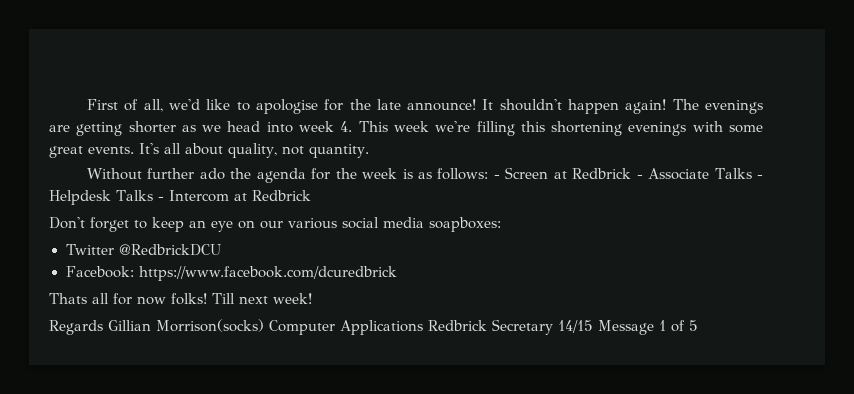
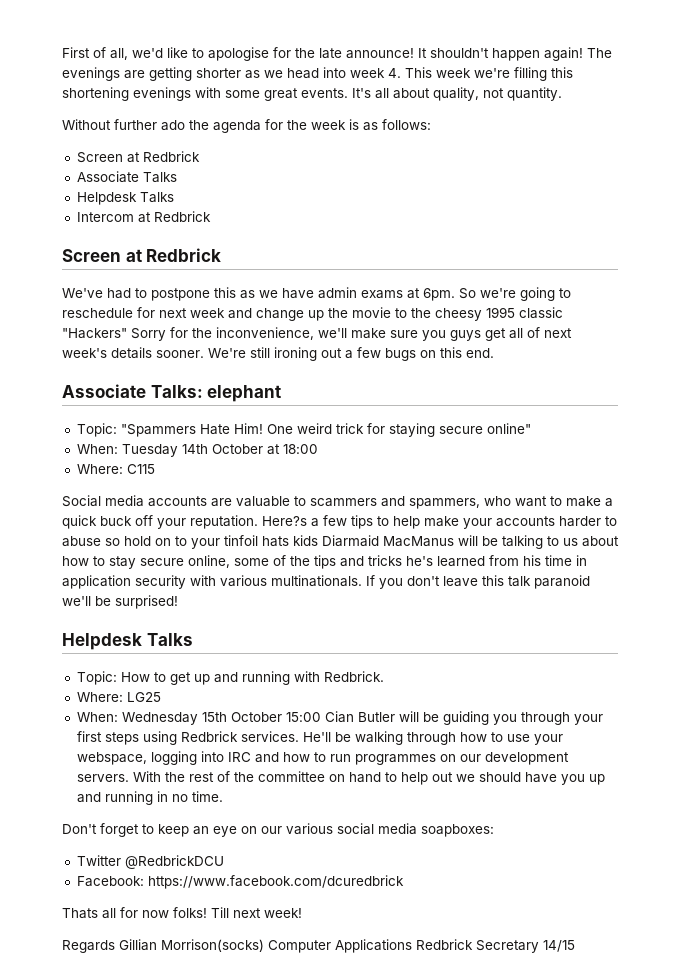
- Without further ado the agenda for the week is as follows: - Screen at Redbrick - Associate Talks - Helpdesk Talks - Intercom at Redbrick
+ Without further ado the agenda for the week is as follows:
+ Screen at Redbrick
+ Associate Talks
+ Helpdesk Talks
+ Intercom at Redbrick
+ Screen at Redbrick
+ We've had to postpone this as we have admin exams at 6pm. So we're going to reschedule for next week and change up the movie to the cheesy 1995 classic "Hackers" Sorry for the inconvenience, we'll make sure you guys get all of next week's details sooner. We're still ironing out a few bugs on this end.
+ Associate Talks: elephant
+ Topic: "Spammers Hate Him! One weird trick for staying secure online"
+ When: Tuesday 14th October at 18:00
+ Where: C115
+ Social media accounts are valuable to scammers and spammers, who want to make a quick buck off your reputation. Here?s a few tips to help make your accounts harder to abuse so hold on to your tinfoil hats kids Diarmaid MacManus will be talking to us about how to stay secure online, some of the tips and tricks he's learned from his time in application security with various multinationals. If you don't leave this talk paranoid we'll be surprised!
+ Helpdesk Talks
+ Topic: How to get up and running with Redbrick.
+ Where: LG25
+ When: Wednesday 15th October 15:00 Cian Butler will be guiding you through your first steps using Redbrick services. He'll be walking through how to use your webspace, logging into IRC and how to run programmes on our development servers. With the rest of the committee on hand to help out we should have you up and running in no time.
- Regards Gillian Morrison(socks) Computer Applications Redbrick Secretary 14/15 Message 1 of 5
+ Regards Gillian Morrison(socks) Computer Applications Redbrick Secretary 14/15

